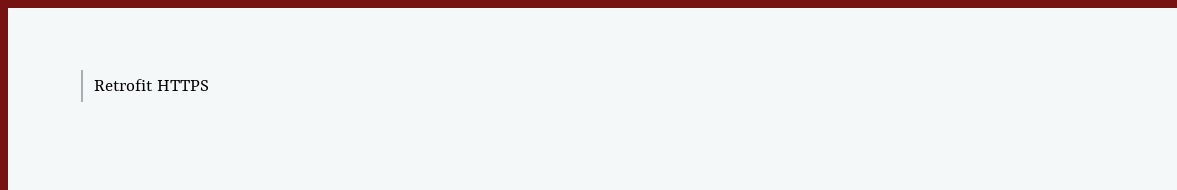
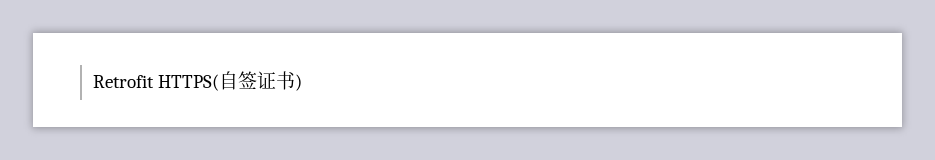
- Retrofit HTTPS
+ Retrofit HTTPS(自签证书)

